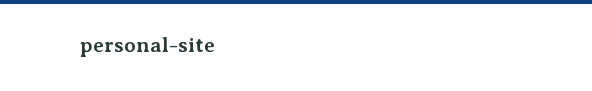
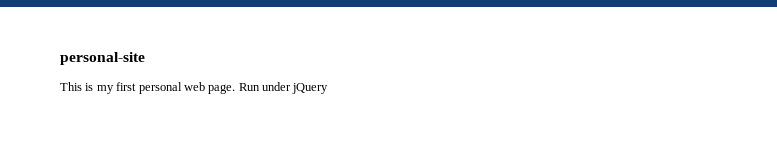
+ This is my first personal web page. Run under jQuery

